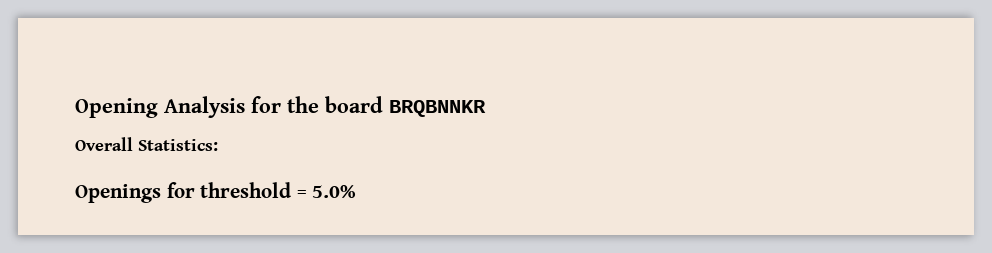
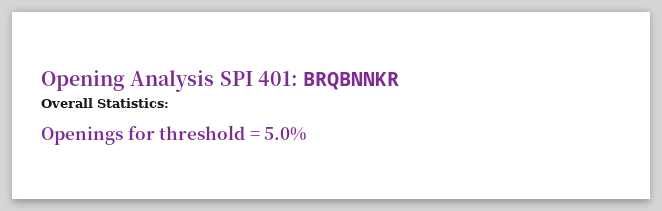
- Opening Analysis for the board BRQBNNKR
+ Opening Analysis SPI 401: BRQBNNKR

